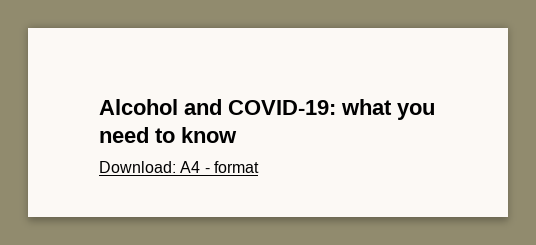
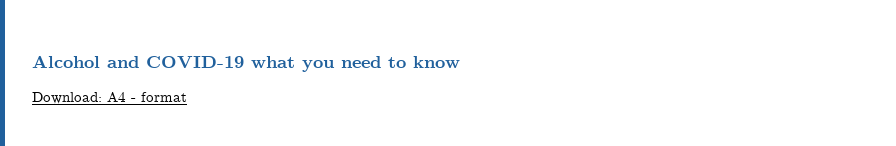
- Alcohol and COVID-19: what you need to know
+ Alcohol and COVID-19 what you need to know

